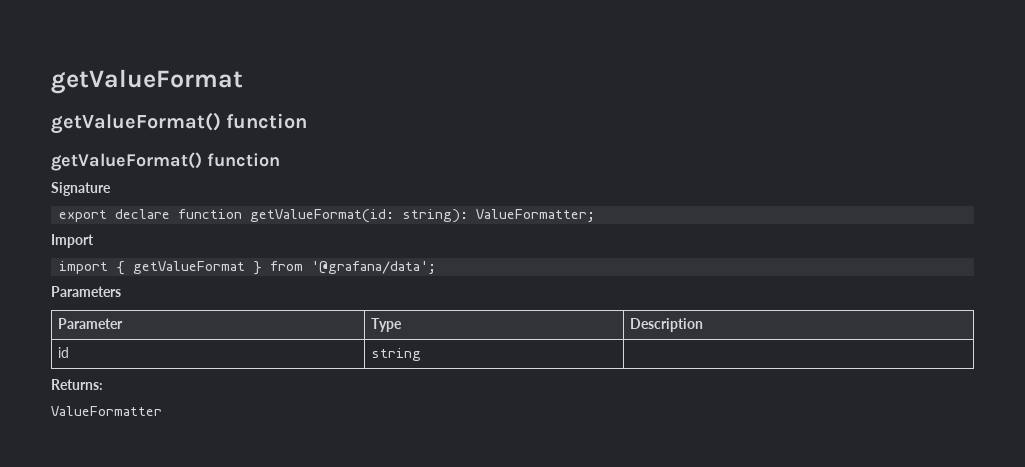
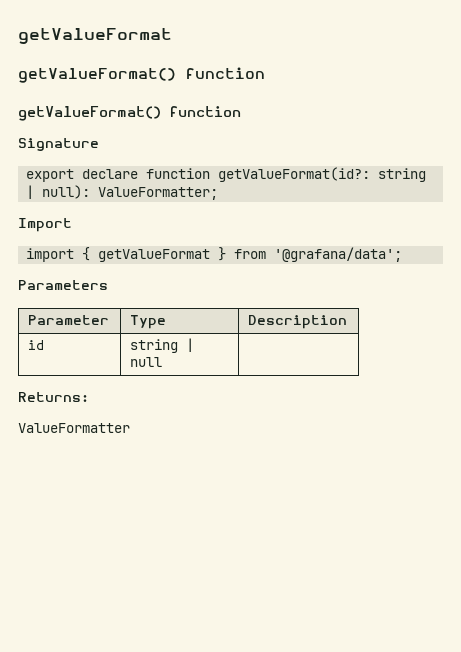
- export declare function getValueFormat(id: string): ValueFormatter;
+ export declare function getValueFormat(id?: string | null): ValueFormatter;
- id | string |
+ id | string | null |

